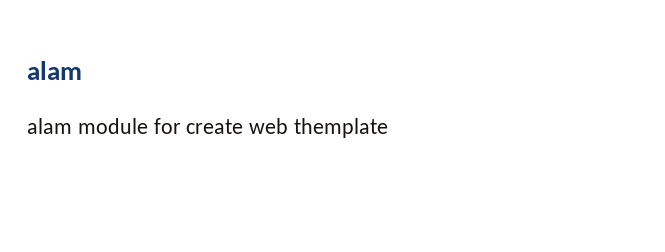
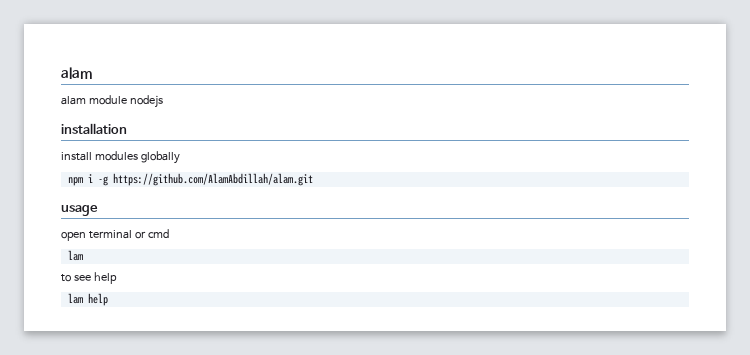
- alam module for create web themplate
+ alam module nodejs
+ installation
+ install modules globally
+ npm i -g https://github.com/AlamAbdillah/alam.git
+ usage
+ open terminal or cmd
+ lam
+ to see help
+ lam help

